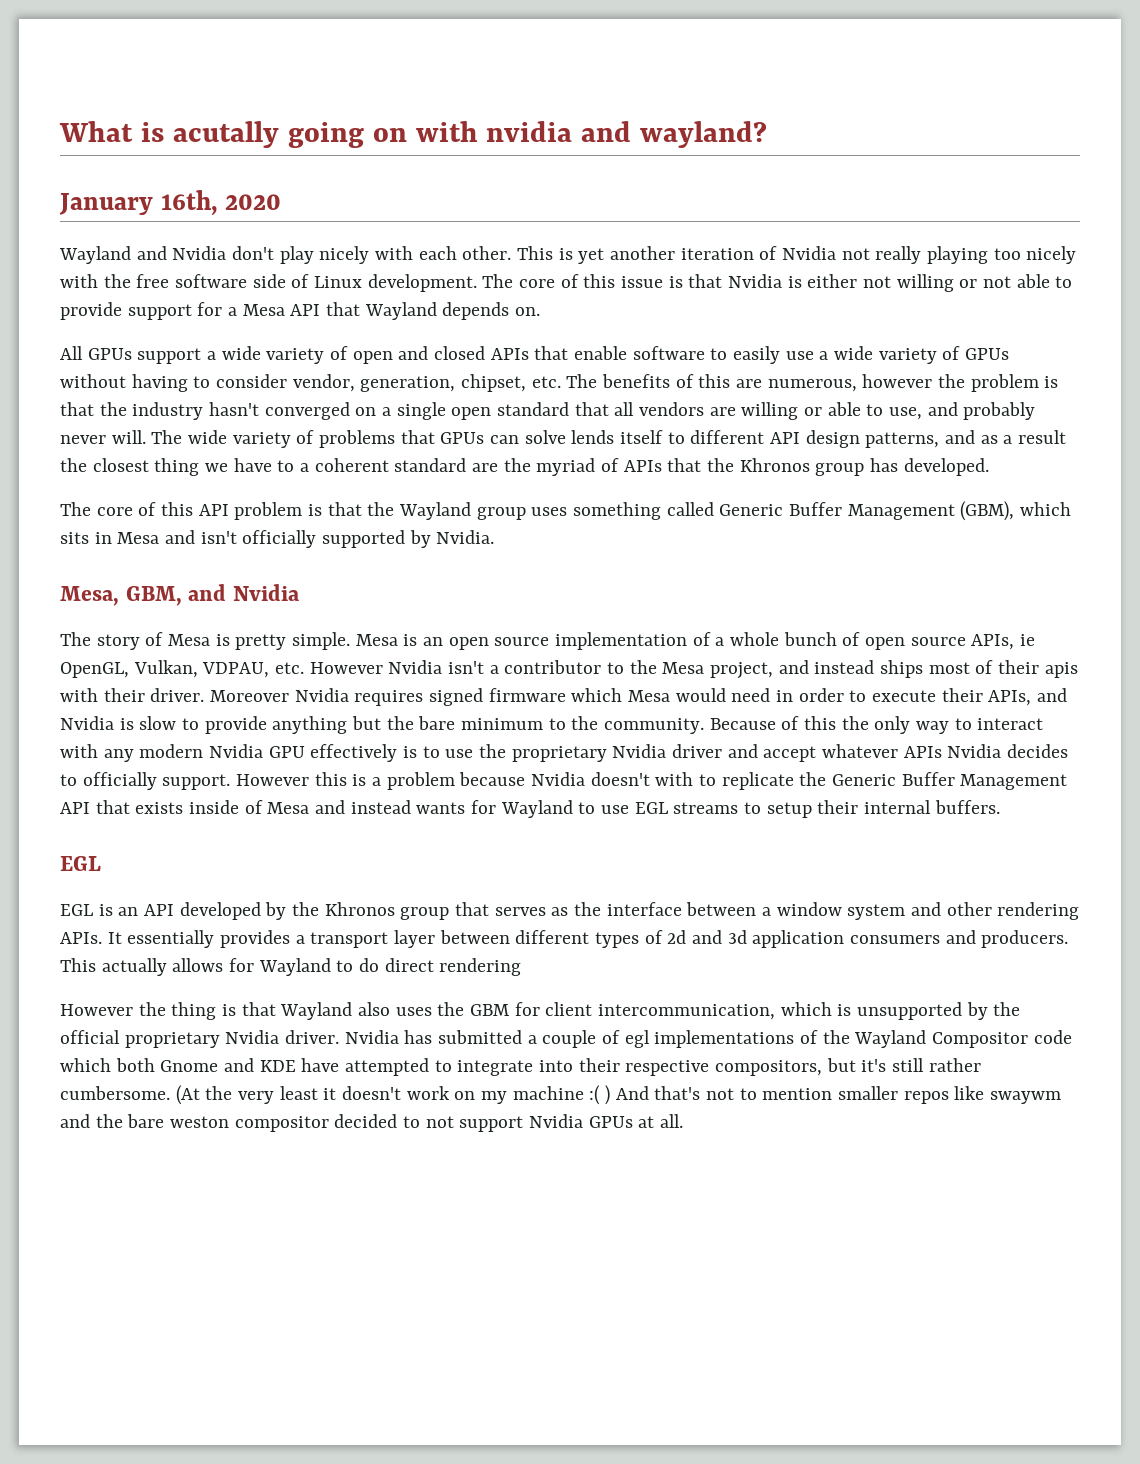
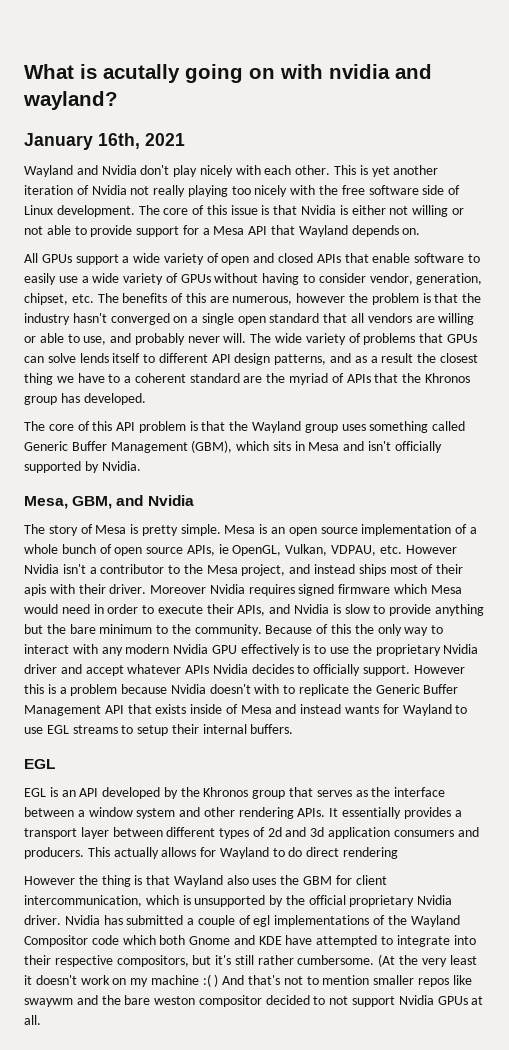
- January 16th, 2020
+ January 16th, 2021

